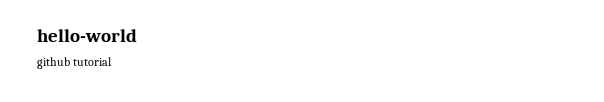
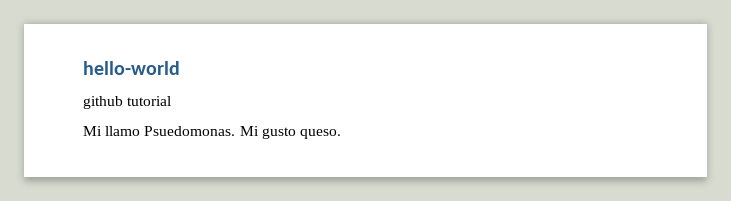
+ Mi llamo Psuedomonas. Mi gusto queso.

